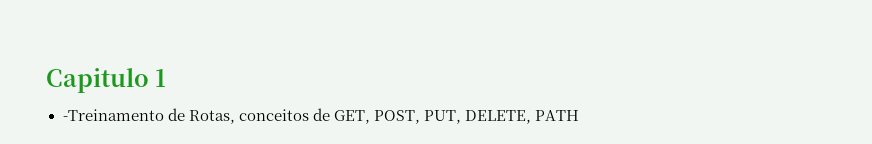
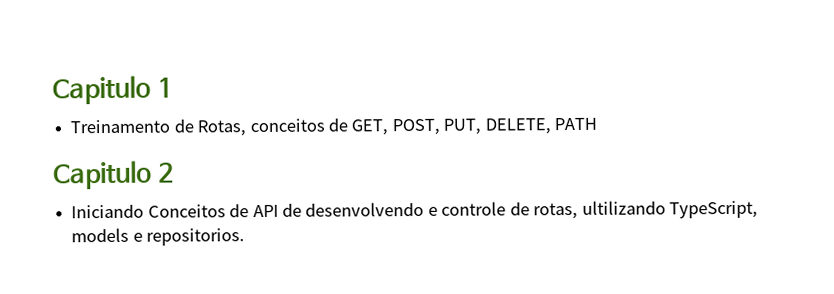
- -Treinamento de Rotas, conceitos de GET, POST, PUT, DELETE, PATH
+ Treinamento de Rotas, conceitos de GET, POST, PUT, DELETE, PATH
+ Capitulo 2
+ Iniciando Conceitos de API de desenvolvendo e controle de rotas, ultilizando TypeScript, models e repositorios.

